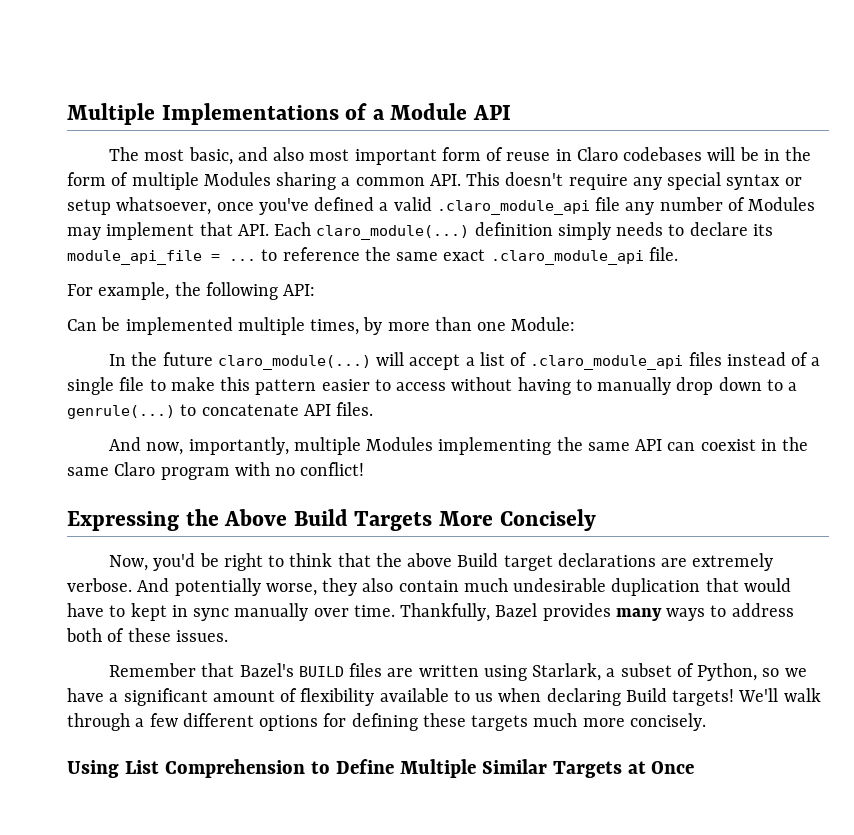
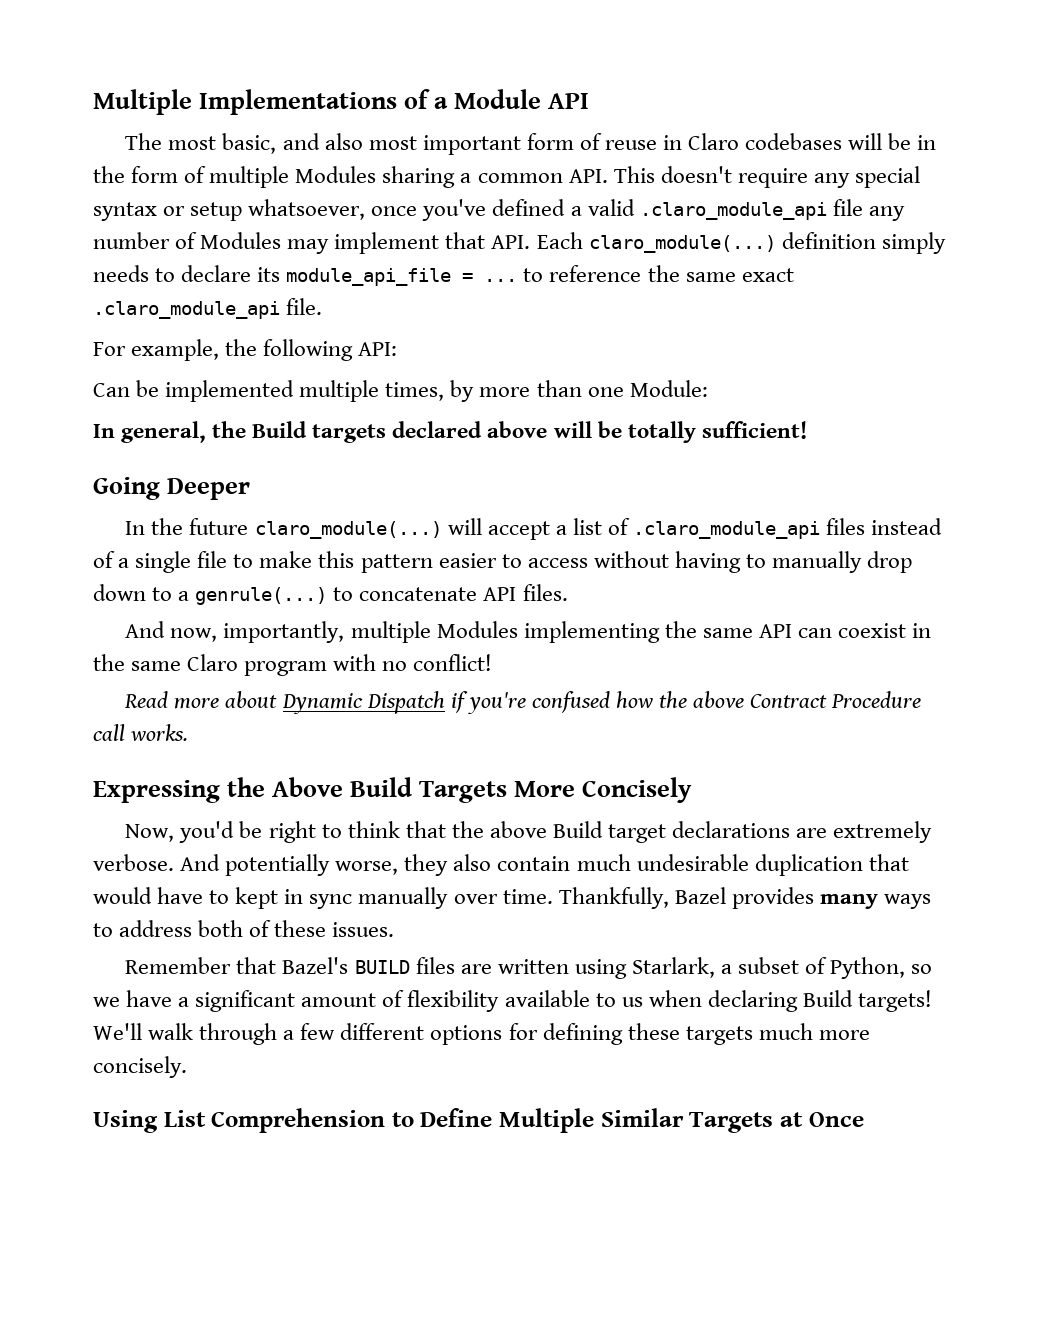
+ In general, the Build targets declared above will be totally sufficient!
+ Going Deeper
+ Read more about Dynamic Dispatch if you're confused how the above Contract Procedure call works.

